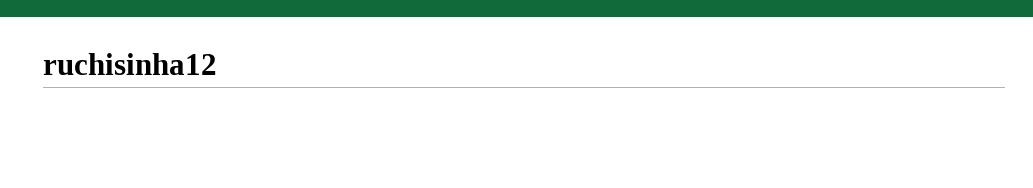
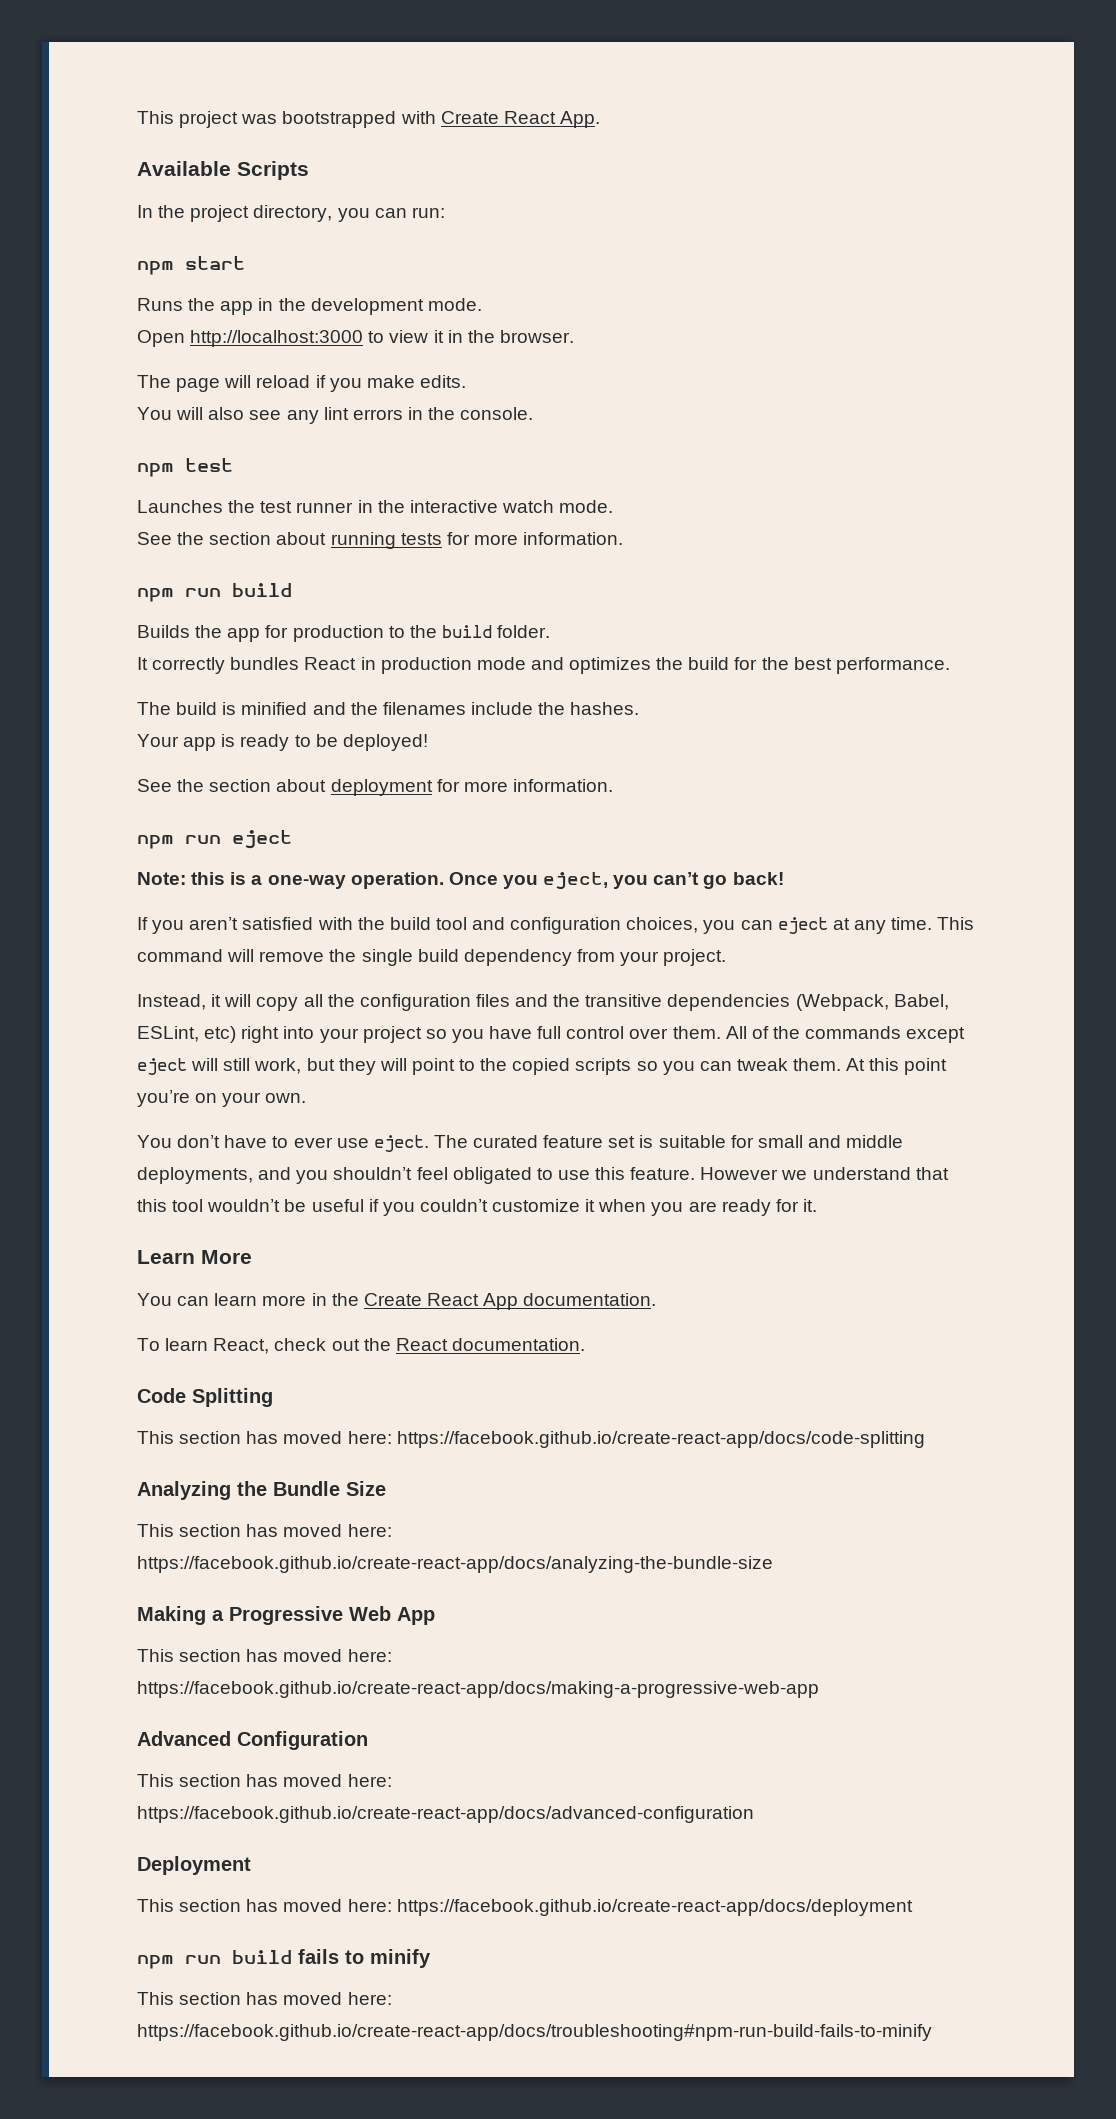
- ruchisinha12
+ This project was bootstrapped with Create React App.
+ Available Scripts
+ In the project directory, you can run:
+ npm start
+ Runs the app in the development mode.
+ Open http://localhost:3000 to view it in the browser.
+ The page will reload if you make edits.
+ You will also see any lint errors in the console.
+ npm test
+ Launches the test runner in the interactive watch mode.
+ See the section about running tests for more information.
+ npm run build
+ Builds the app for production to the build folder.
+ It correctly bundles React in production mode and optimizes the build for the best performance.
+ The build is minified and the filenames include the hashes.
+ Your app is ready to be deployed!
+ See the section about deployment for more information.
+ npm run eject
+ Note: this is a one-way operation. Once you eject, you can’t go back!
+ If you aren’t satisfied with the build tool and configuration choices, you can eject at any time. This command will remove the single build dependency from your project.
+ Instead, it will copy all the configuration files and the transitive dependencies (Webpack, Babel, ESLint, etc) right into your project so you have full control over them. All of the commands except eject will still work, but they will point to the copied scripts so you can tweak them. At this point you’re on your own.
+ You don’t have to ever use eject. The curated feature set is suitable for small and middle deployments, and you shouldn’t feel obligated to use this feature. However we understand that this tool wouldn’t be useful if you couldn’t customize it when you are ready for it.
+ Learn More
+ You can learn more in the Create React App documentation.
+ To learn React, check out the React documentation.
+ Code Splitting
+ This section has moved here: https://facebook.github.io/create-react-app/docs/code-splitting
+ Analyzing the Bundle Size
+ This section has moved here: https://facebook.github.io/create-react-app/docs/analyzing-the-bundle-size
+ Making a Progressive Web App
+ This section has moved here: https://facebook.github.io/create-react-app/docs/making-a-progressive-web-app
+ Advanced Configuration
+ This section has moved here: https://facebook.github.io/create-react-app/docs/advanced-configuration
+ Deployment
+ This section has moved here: https://facebook.github.io/create-react-app/docs/deployment
+ npm run build fails to minify
+ This section has moved here: https://facebook.github.io/create-react-app/docs/troubleshooting#npm-run-build-fails-to-minify

